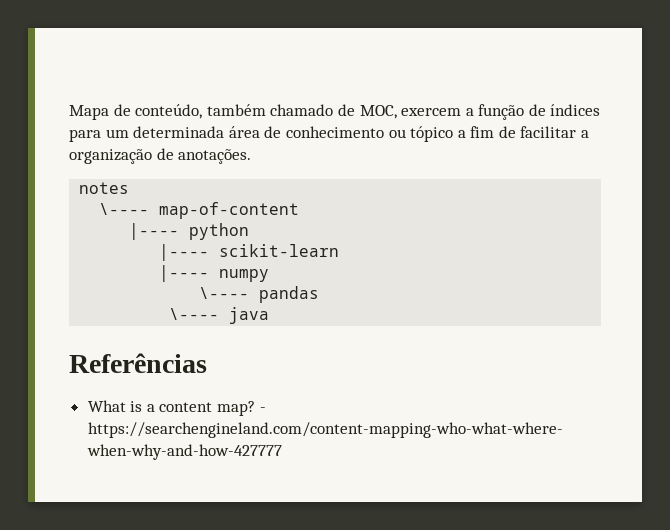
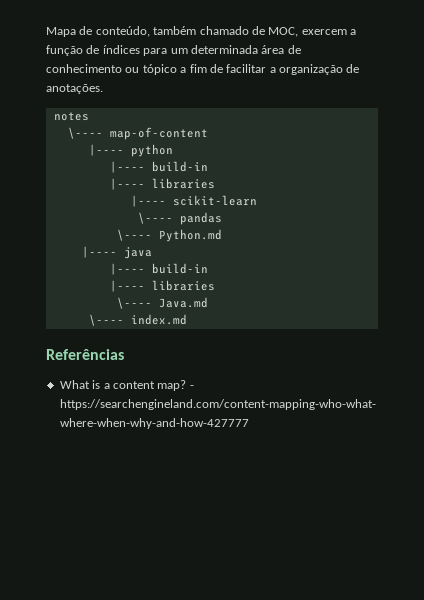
  |---- python
+ |---- build-in
+ |---- libraries
  |---- scikit-learn
- |---- numpy
- \---- java
+ \---- Python.md
+ |---- java
+ |---- build-in
+ |---- libraries
+ \---- Java.md
+ \---- index.md

